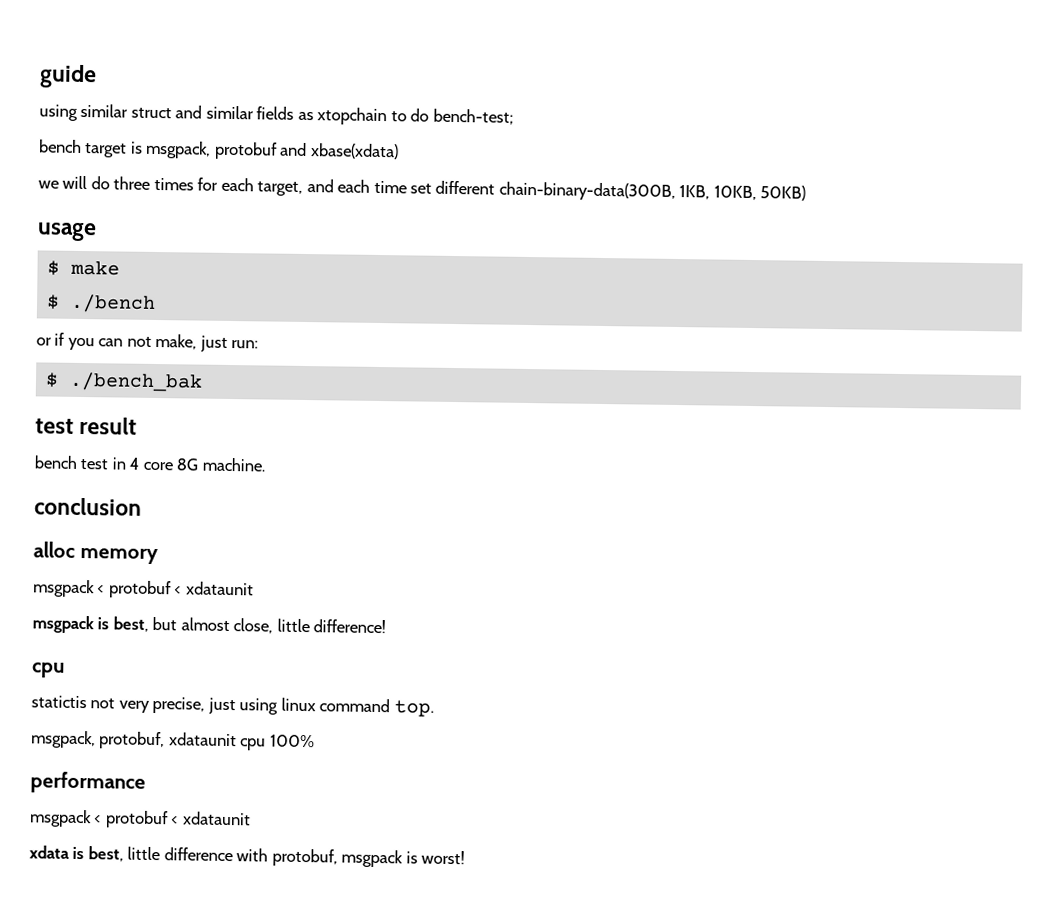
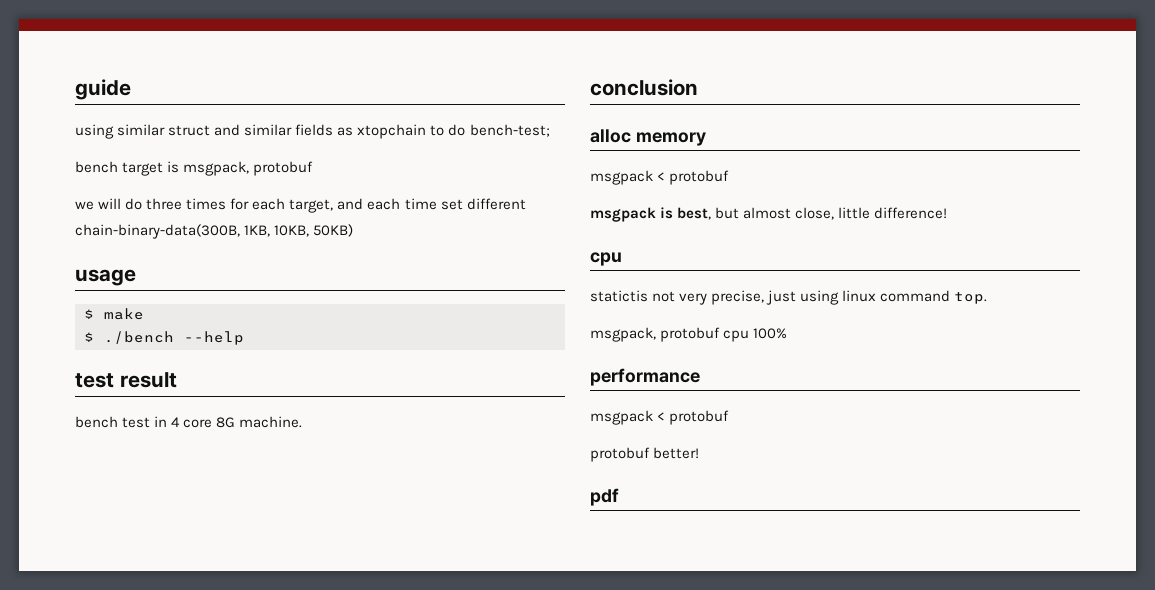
- bench target is msgpack, protobuf and xbase(xdata)
+ bench target is msgpack, protobuf
- $ ./bench
- or if you can not make, just run:
- $ ./bench_bak
+ $ ./bench --help
  alloc memory
- msgpack < protobuf < xdataunit
+ msgpack < protobuf
- msgpack, protobuf, xdataunit cpu 100%
+ msgpack, protobuf cpu 100%
  performance
- msgpack < protobuf < xdataunit
- xdata is best, little difference with protobuf, msgpack is worst!
+ msgpack < protobuf
+ protobuf better!
+ pdf

